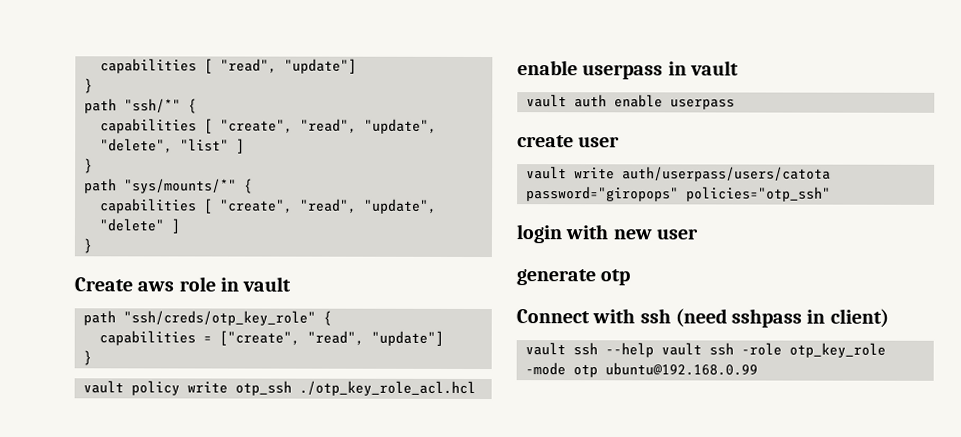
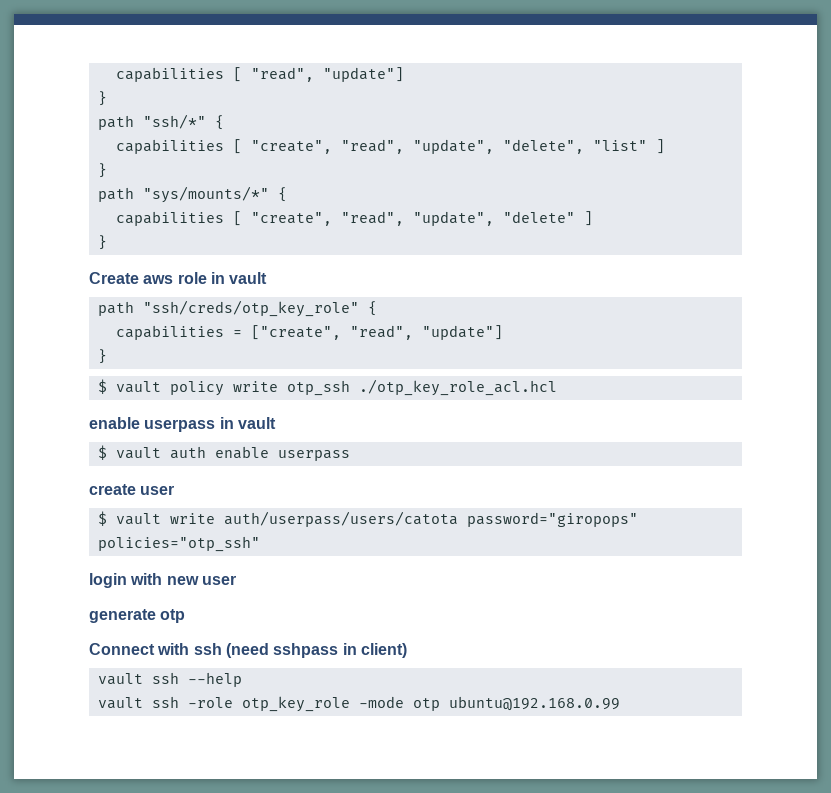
- vault policy write otp_ssh ./otp_key_role_acl.hcl
+ $ vault policy write otp_ssh ./otp_key_role_acl.hcl
- vault auth enable userpass
+ $ vault auth enable userpass
- vault write auth/userpass/users/catota password="giropops" policies="otp_ssh"
+ $ vault write auth/userpass/users/catota password="giropops" policies="otp_ssh"
- vault ssh --help vault ssh -role otp_key_role -mode otp ubuntu@192.168.0.99
+ vault ssh --help
+ vault ssh -role otp_key_role -mode otp ubuntu@192.168.0.99

